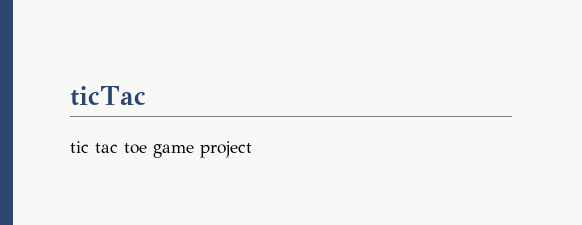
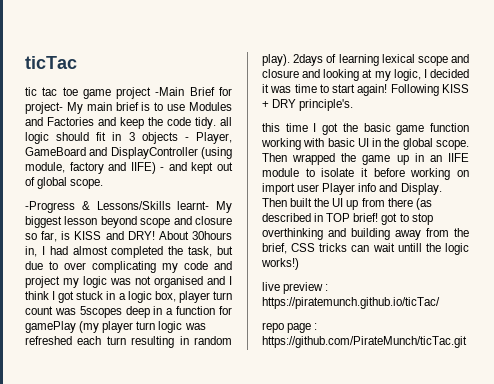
- tic tac toe game project
+ tic tac toe game project -Main Brief for project- My main brief is to use Modules and Factories and keep the code tidy. all logic should fit in 3 objects - Player, GameBoard and DisplayController (using module, factory and IIFE) - and kept out of global scope.
+ -Progress & Lessons/Skills learnt- My biggest lesson beyond scope and closure so far, is KISS and DRY! About 30hours in, I had almost completed the task, but due to over complicating my code and project my logic was not organised and I think I got stuck in a logic box, player turn count was 5scopes deep in a function for gamePlay (my player turn logic was refreshed each turn resulting in random play). 2days of learning lexical scope and closure and looking at my logic, I decided it was time to start again! Following KISS + DRY principle's.
+ this time I got the basic game function working with basic UI in the global scope. Then wrapped the game up in an IIFE module to isolate it before working on import user Player info and Display. Then built the UI up from there (as described in TOP brief! got to stop overthinking and building away from the brief, CSS tricks can wait untill the logic works!)
+ live preview : https://piratemunch.github.io/ticTac/
+ repo page : https://github.com/PirateMunch/ticTac.git

